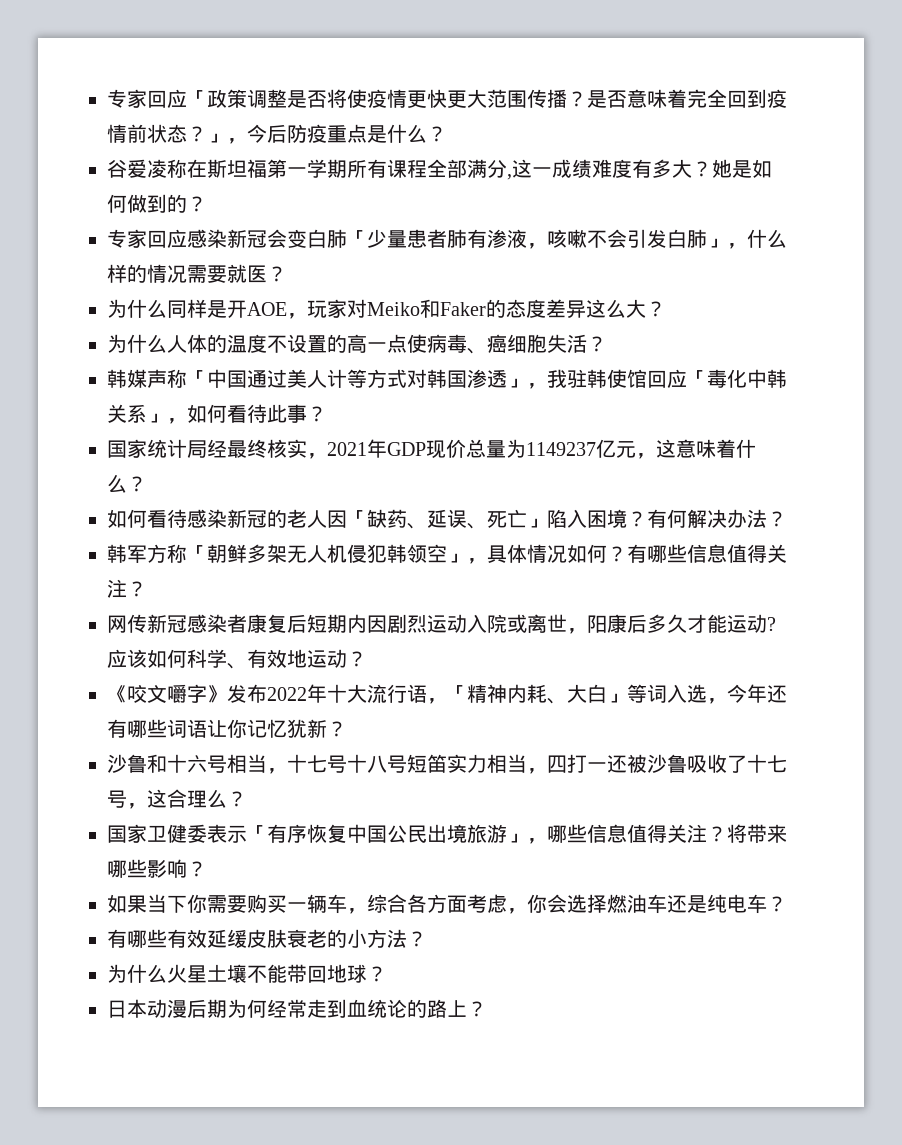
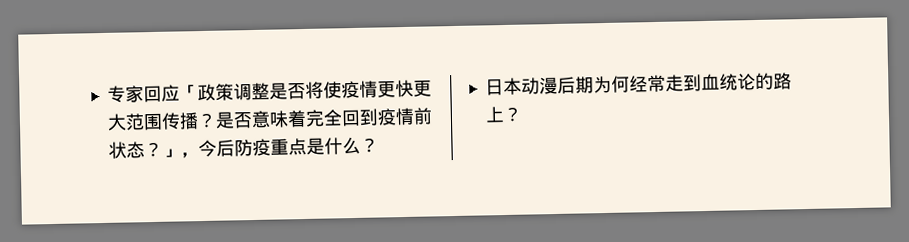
- 谷爱凌称在斯坦福第一学期所有课程全部满分,这一成绩难度有多大？她是如何做到的？
- 专家回应感染新冠会变白肺「少量患者肺有渗液，咳嗽不会引发白肺」，什么样的情况需要就医？
- 为什么同样是开AOE，玩家对Meiko和Faker的态度差异这么大？
- 为什么人体的温度不设置的高一点使病毒、癌细胞失活？
- 韩媒声称「中国通过美人计等方式对韩国渗透」，我驻韩使馆回应「毒化中韩关系」，如何看待此事？
- 国家统计局经最终核实，2021年GDP现价总量为1149237亿元，这意味着什么？
- 如何看待感染新冠的老人因「缺药、延误、死亡」陷入困境？有何解决办法？
- 韩军方称「朝鲜多架无人机侵犯韩领空」，具体情况如何？有哪些信息值得关注？
- 网传新冠感染者康复后短期内因剧烈运动入院或离世，阳康后多久才能运动?应该如何科学、有效地运动？
- 《咬文嚼字》发布2022年十大流行语，「精神内耗、大白」等词入选，今年还有哪些词语让你记忆犹新？
- 沙鲁和十六号相当，十七号十八号短笛实力相当，四打一还被沙鲁吸收了十七号，这合理么？
- 国家卫健委表示「有序恢复中国公民出境旅游」，哪些信息值得关注？将带来哪些影响？
- 如果当下你需要购买一辆车，综合各方面考虑，你会选择燃油车还是纯电车？
- 有哪些有效延缓皮肤衰老的小方法？
- 为什么火星土壤不能带回地球？

